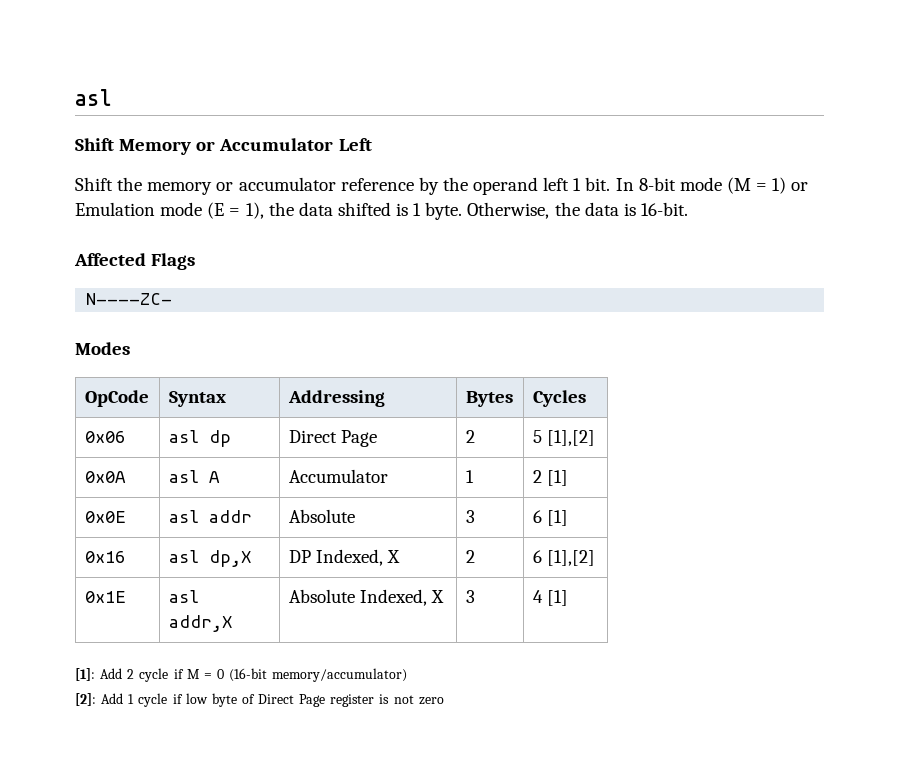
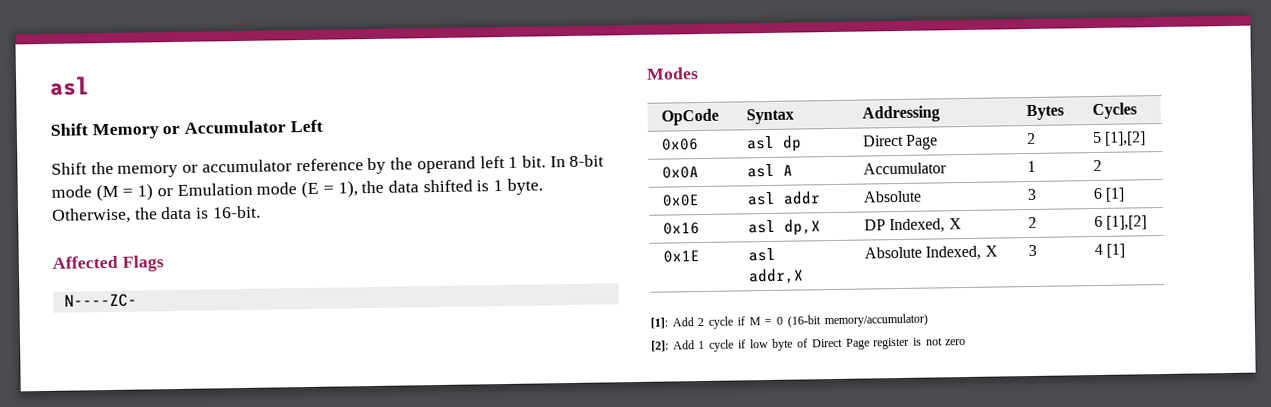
- 0x0A | asl A | Accumulator | 1 | 2 [1]
+ 0x0A | asl A | Accumulator | 1 | 2

